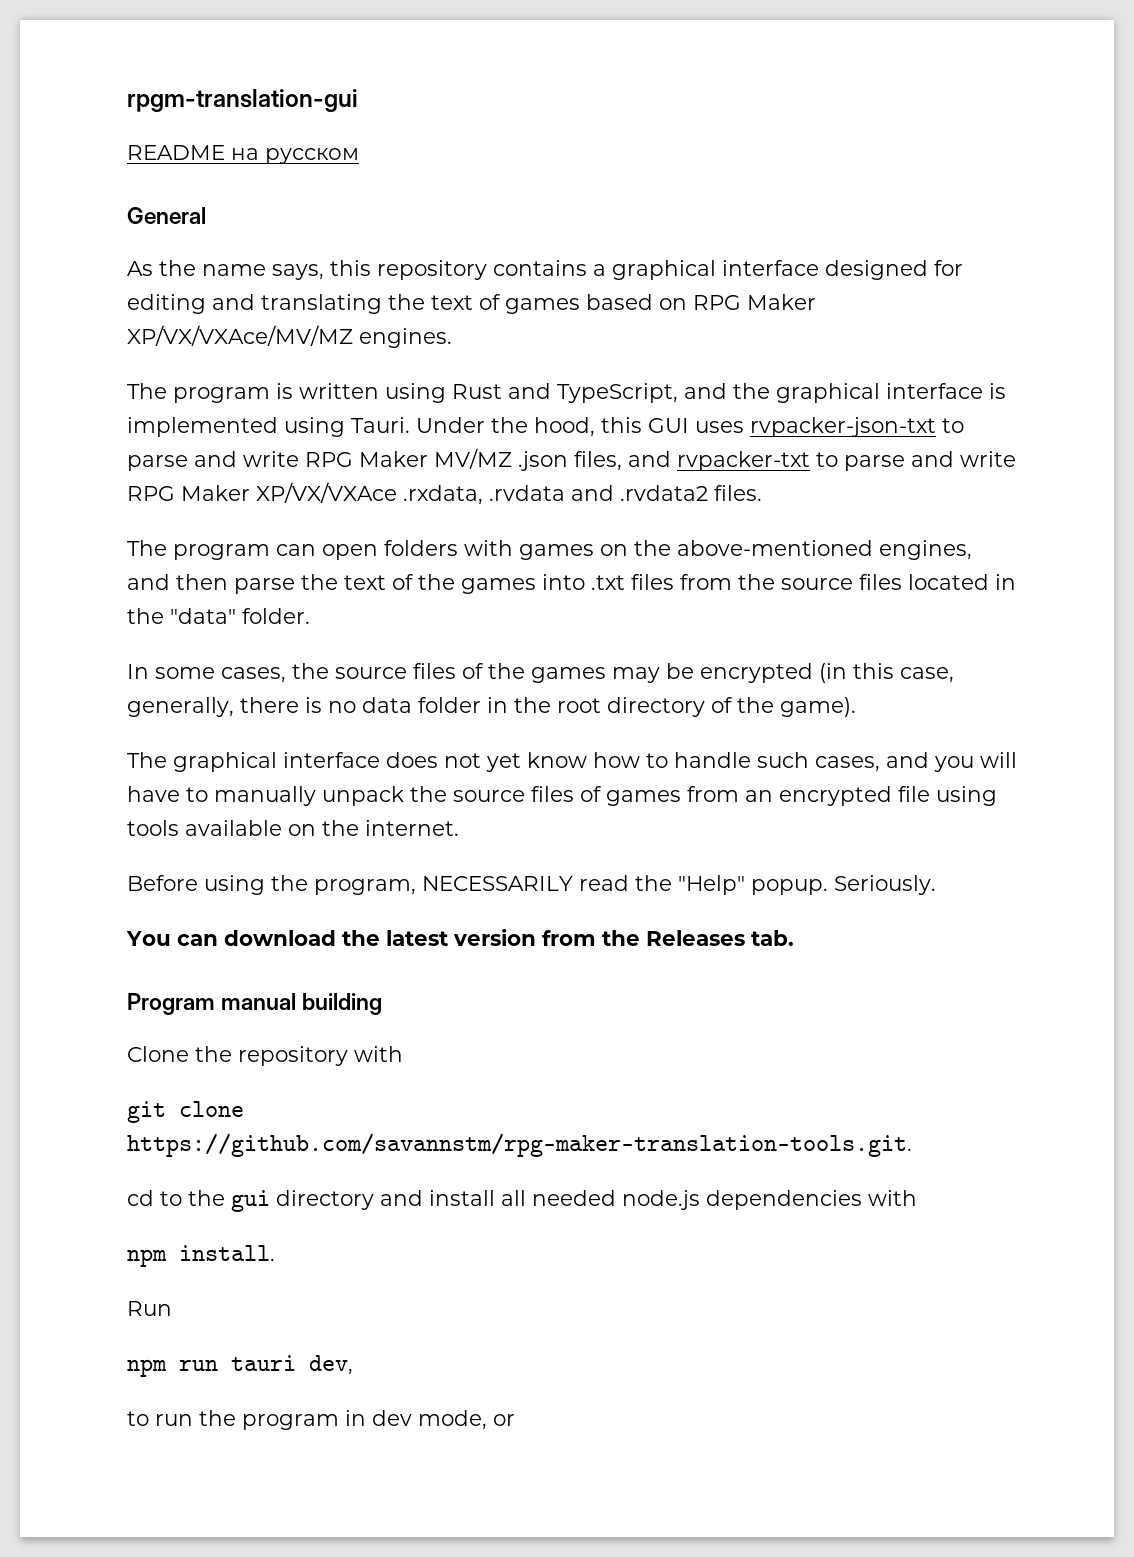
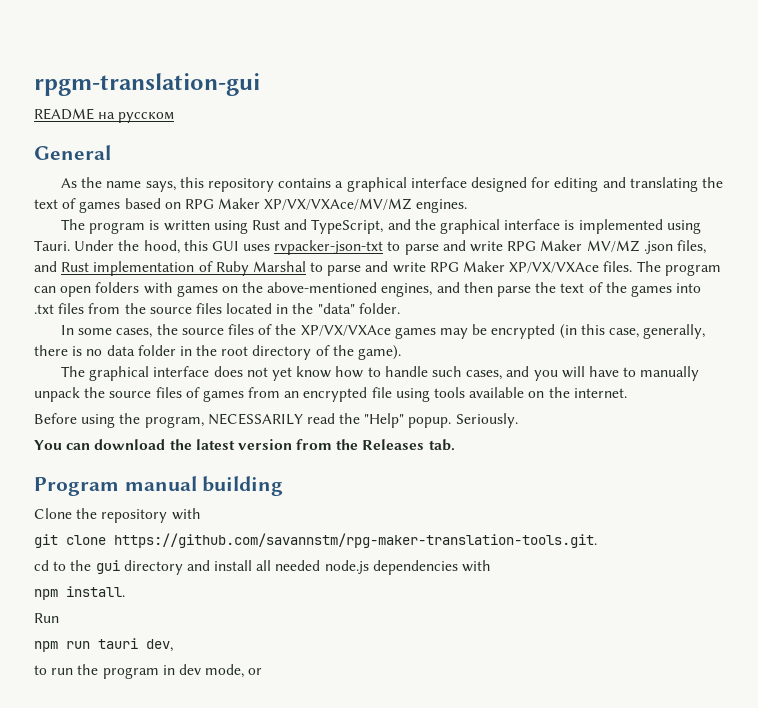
- Under the hood, this GUI uses rvpacker-json-txt to parse and write RPG Maker MV/MZ .json files, and rvpacker-txt to parse and write RPG Maker XP/VX/VXAce .rxdata, .rvdata and .rvdata2 files.
- The program can open folders with games on the above-mentioned engines, and then parse the text of the games into .txt files from the source files located in the "data" folder.
+ Under the hood, this GUI uses rvpacker-json-txt to parse and write RPG Maker MV/MZ .json files, and Rust implementation of Ruby Marshal to parse and write RPG Maker XP/VX/VXAce files. The program can open folders with games on the above-mentioned engines, and then parse the text of the games into .txt files from the source files located in the "data" folder.
- In some cases, the source files of the games may be encrypted (in this case, generally, there is no data folder in the root directory of the game).
+ In some cases, the source files of the XP/VX/VXAce games may be encrypted (in this case, generally, there is no data folder in the root directory of the game).

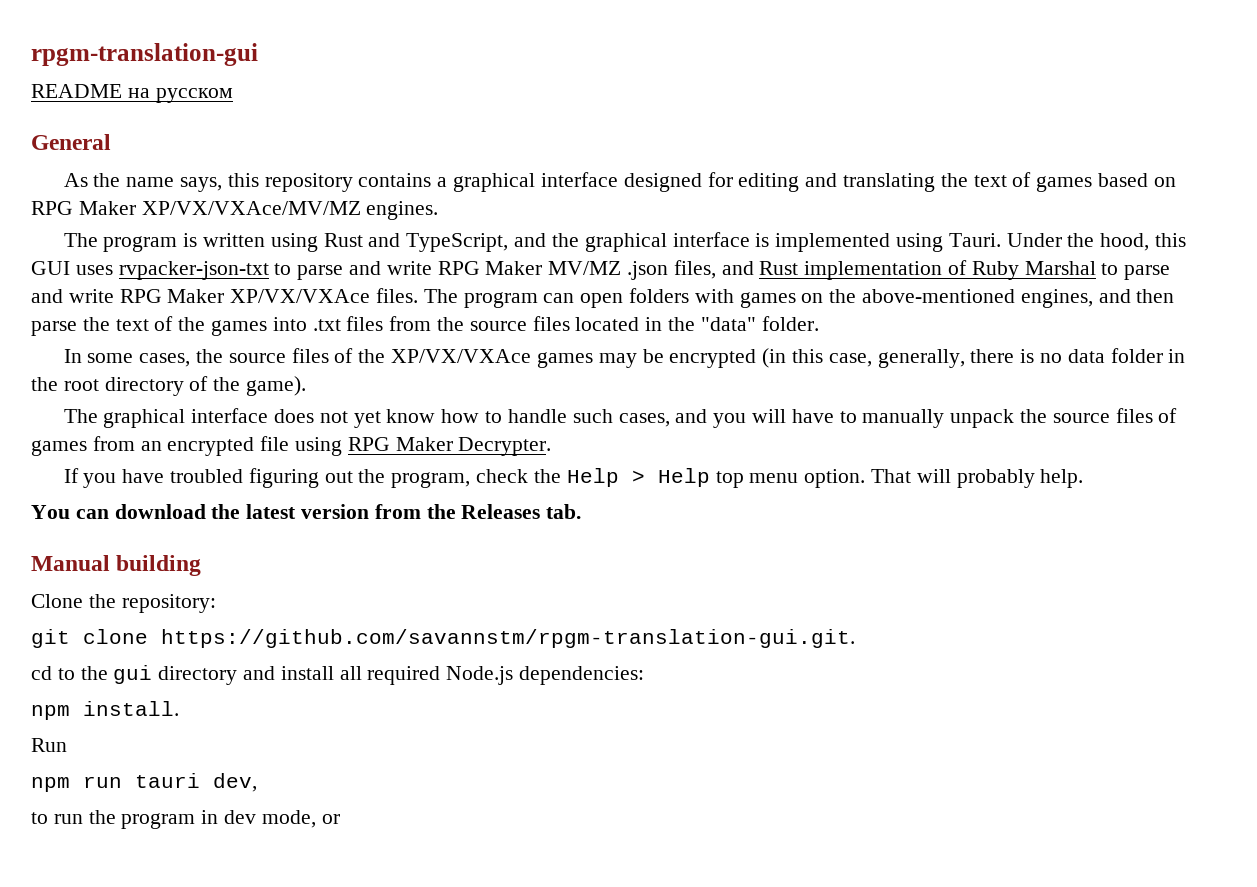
- The graphical interface does not yet know how to handle such cases, and you will have to manually unpack the source files of games from an encrypted file using tools available on the internet.
- Before using the program, NECESSARILY read the "Help" popup. Seriously.
+ The graphical interface does not yet know how to handle such cases, and you will have to manually unpack the source files of games from an encrypted file using RPG Maker Decrypter.
+ If you have troubled figuring out the program, check the Help > Help top menu option. That will probably help.
- Program manual building
+ Manual building
- Clone the repository with
+ Clone the repository:
- git clone https://github.com/savannstm/rpg-maker-translation-tools.git.
+ git clone https://github.com/savannstm/rpgm-translation-gui.git.
- cd to the gui directory and install all needed node.js dependencies with
+ cd to the gui directory and install all required Node.js dependencies:

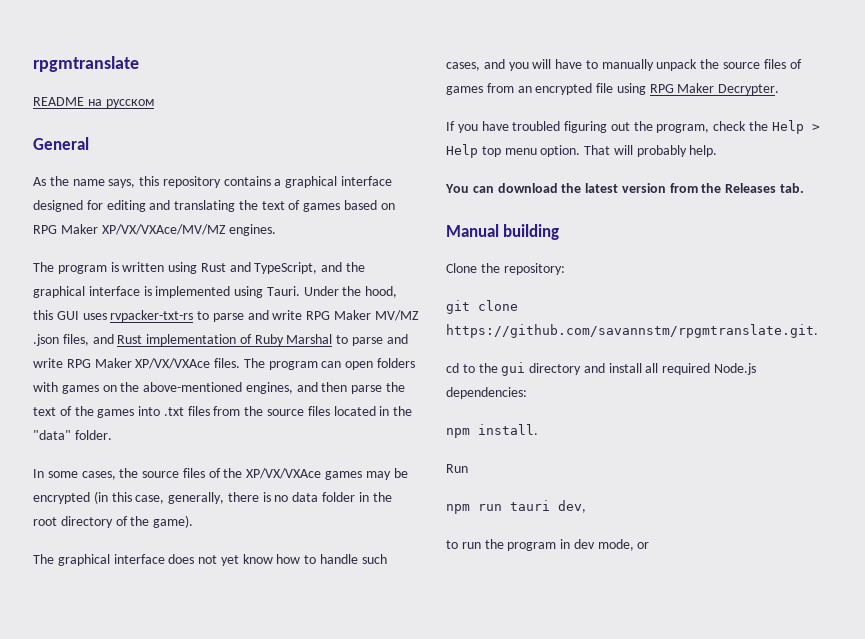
- rpgm-translation-gui
+ rpgmtranslate
- Under the hood, this GUI uses rvpacker-json-txt to parse and write RPG Maker MV/MZ .json files, and Rust implementation of Ruby Marshal to parse and write RPG Maker XP/VX/VXAce files.
+ Under the hood, this GUI uses rvpacker-txt-rs to parse and write RPG Maker MV/MZ .json files, and Rust implementation of Ruby Marshal to parse and write RPG Maker XP/VX/VXAce files.
- git clone https://github.com/savannstm/rpgm-translation-gui.git.
+ git clone https://github.com/savannstm/rpgmtranslate.git.

